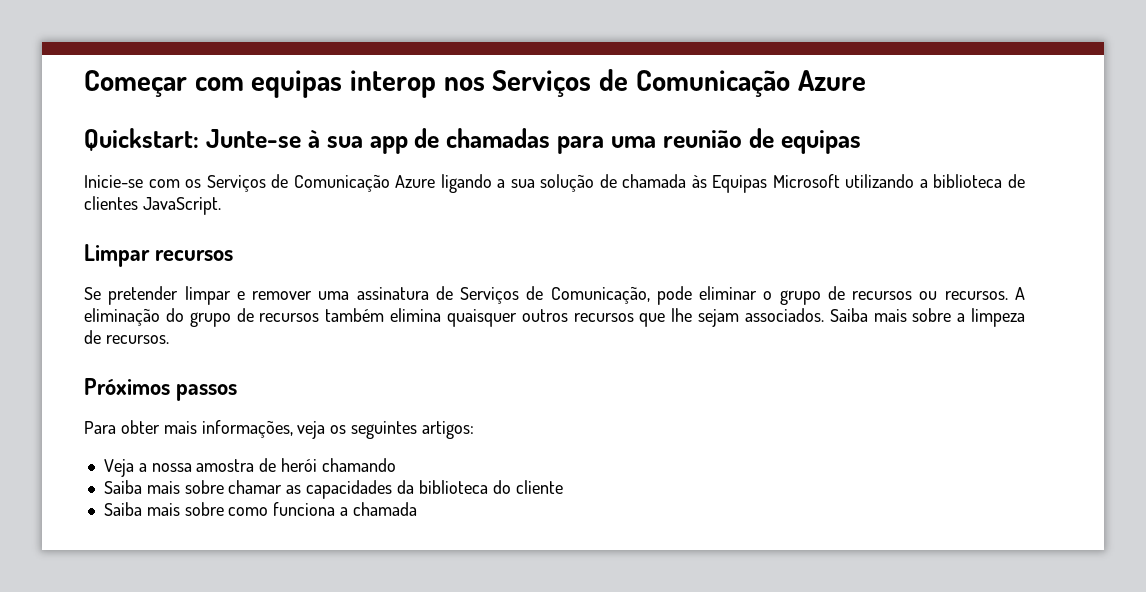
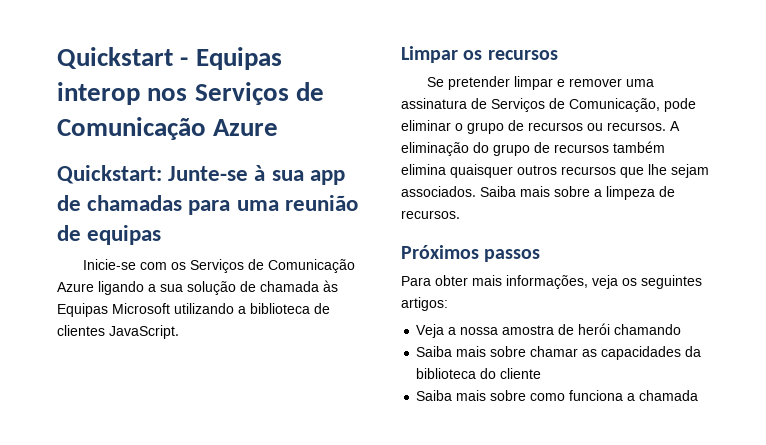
- Começar com equipas interop nos Serviços de Comunicação Azure
+ Quickstart - Equipas interop nos Serviços de Comunicação Azure
- Limpar recursos
+ Limpar os recursos

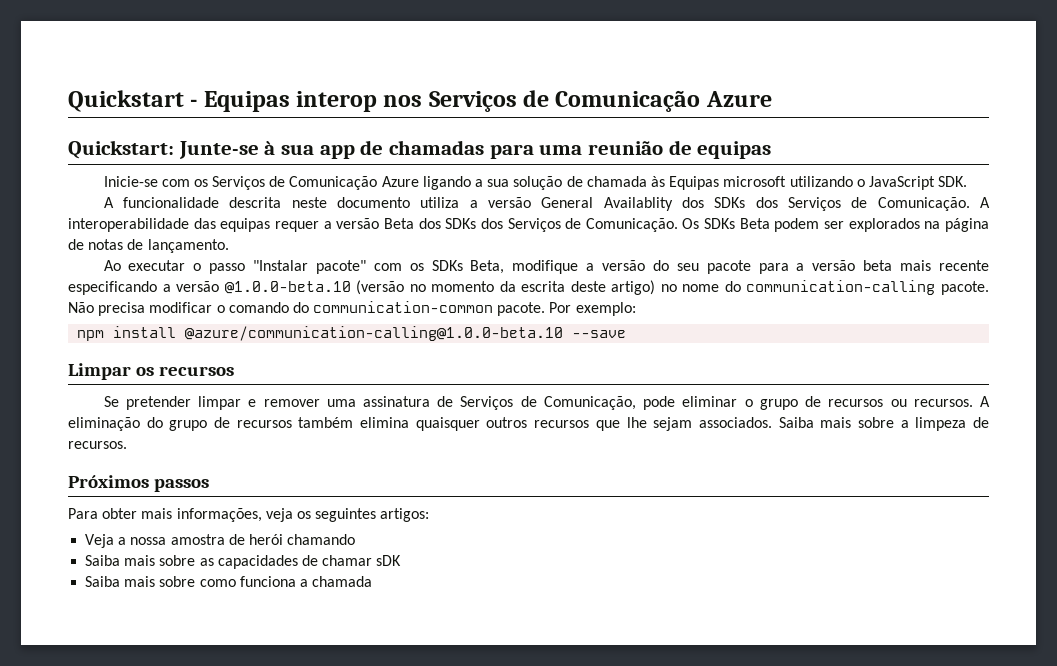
- Inicie-se com os Serviços de Comunicação Azure ligando a sua solução de chamada às Equipas Microsoft utilizando a biblioteca de clientes JavaScript.
+ Inicie-se com os Serviços de Comunicação Azure ligando a sua solução de chamada às Equipas microsoft utilizando o JavaScript SDK.
+ A funcionalidade descrita neste documento utiliza a versão General Availablity dos SDKs dos Serviços de Comunicação. A interoperabilidade das equipas requer a versão Beta dos SDKs dos Serviços de Comunicação. Os SDKs Beta podem ser explorados na página de notas de lançamento.
+ Ao executar o passo "Instalar pacote" com os SDKs Beta, modifique a versão do seu pacote para a versão beta mais recente especificando a versão @1.0.0-beta.10 (versão no momento da escrita deste artigo) no nome do communication-calling pacote. Não precisa modificar o comando do communication-common pacote. Por exemplo:
+ npm install @azure/communication-calling@1.0.0-beta.10 --save
- Saiba mais sobre chamar as capacidades da biblioteca do cliente
+ Saiba mais sobre as capacidades de chamar sDK

